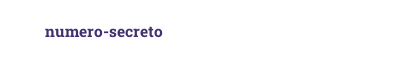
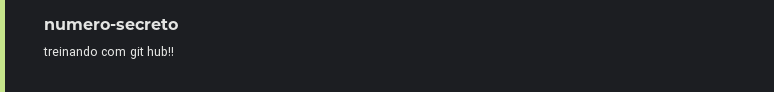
+ treinando com git hub!!

